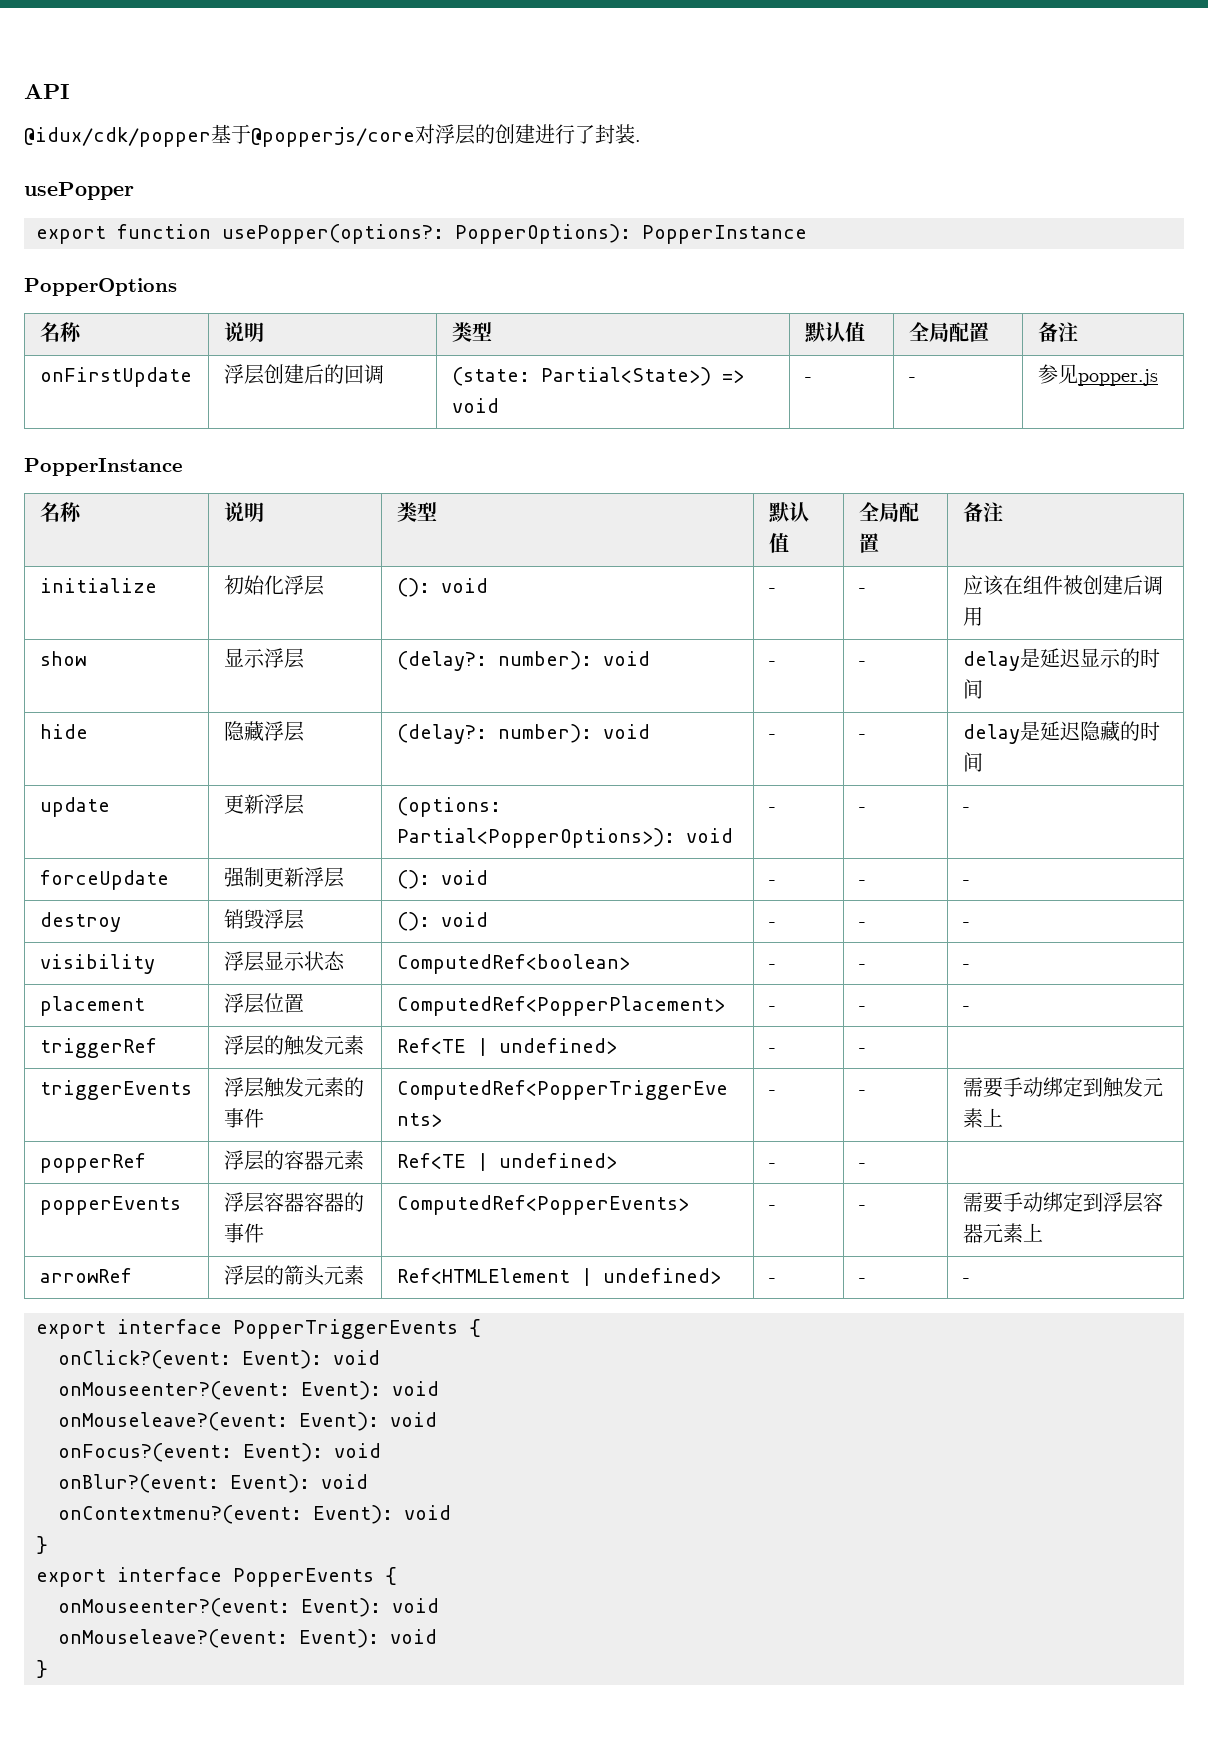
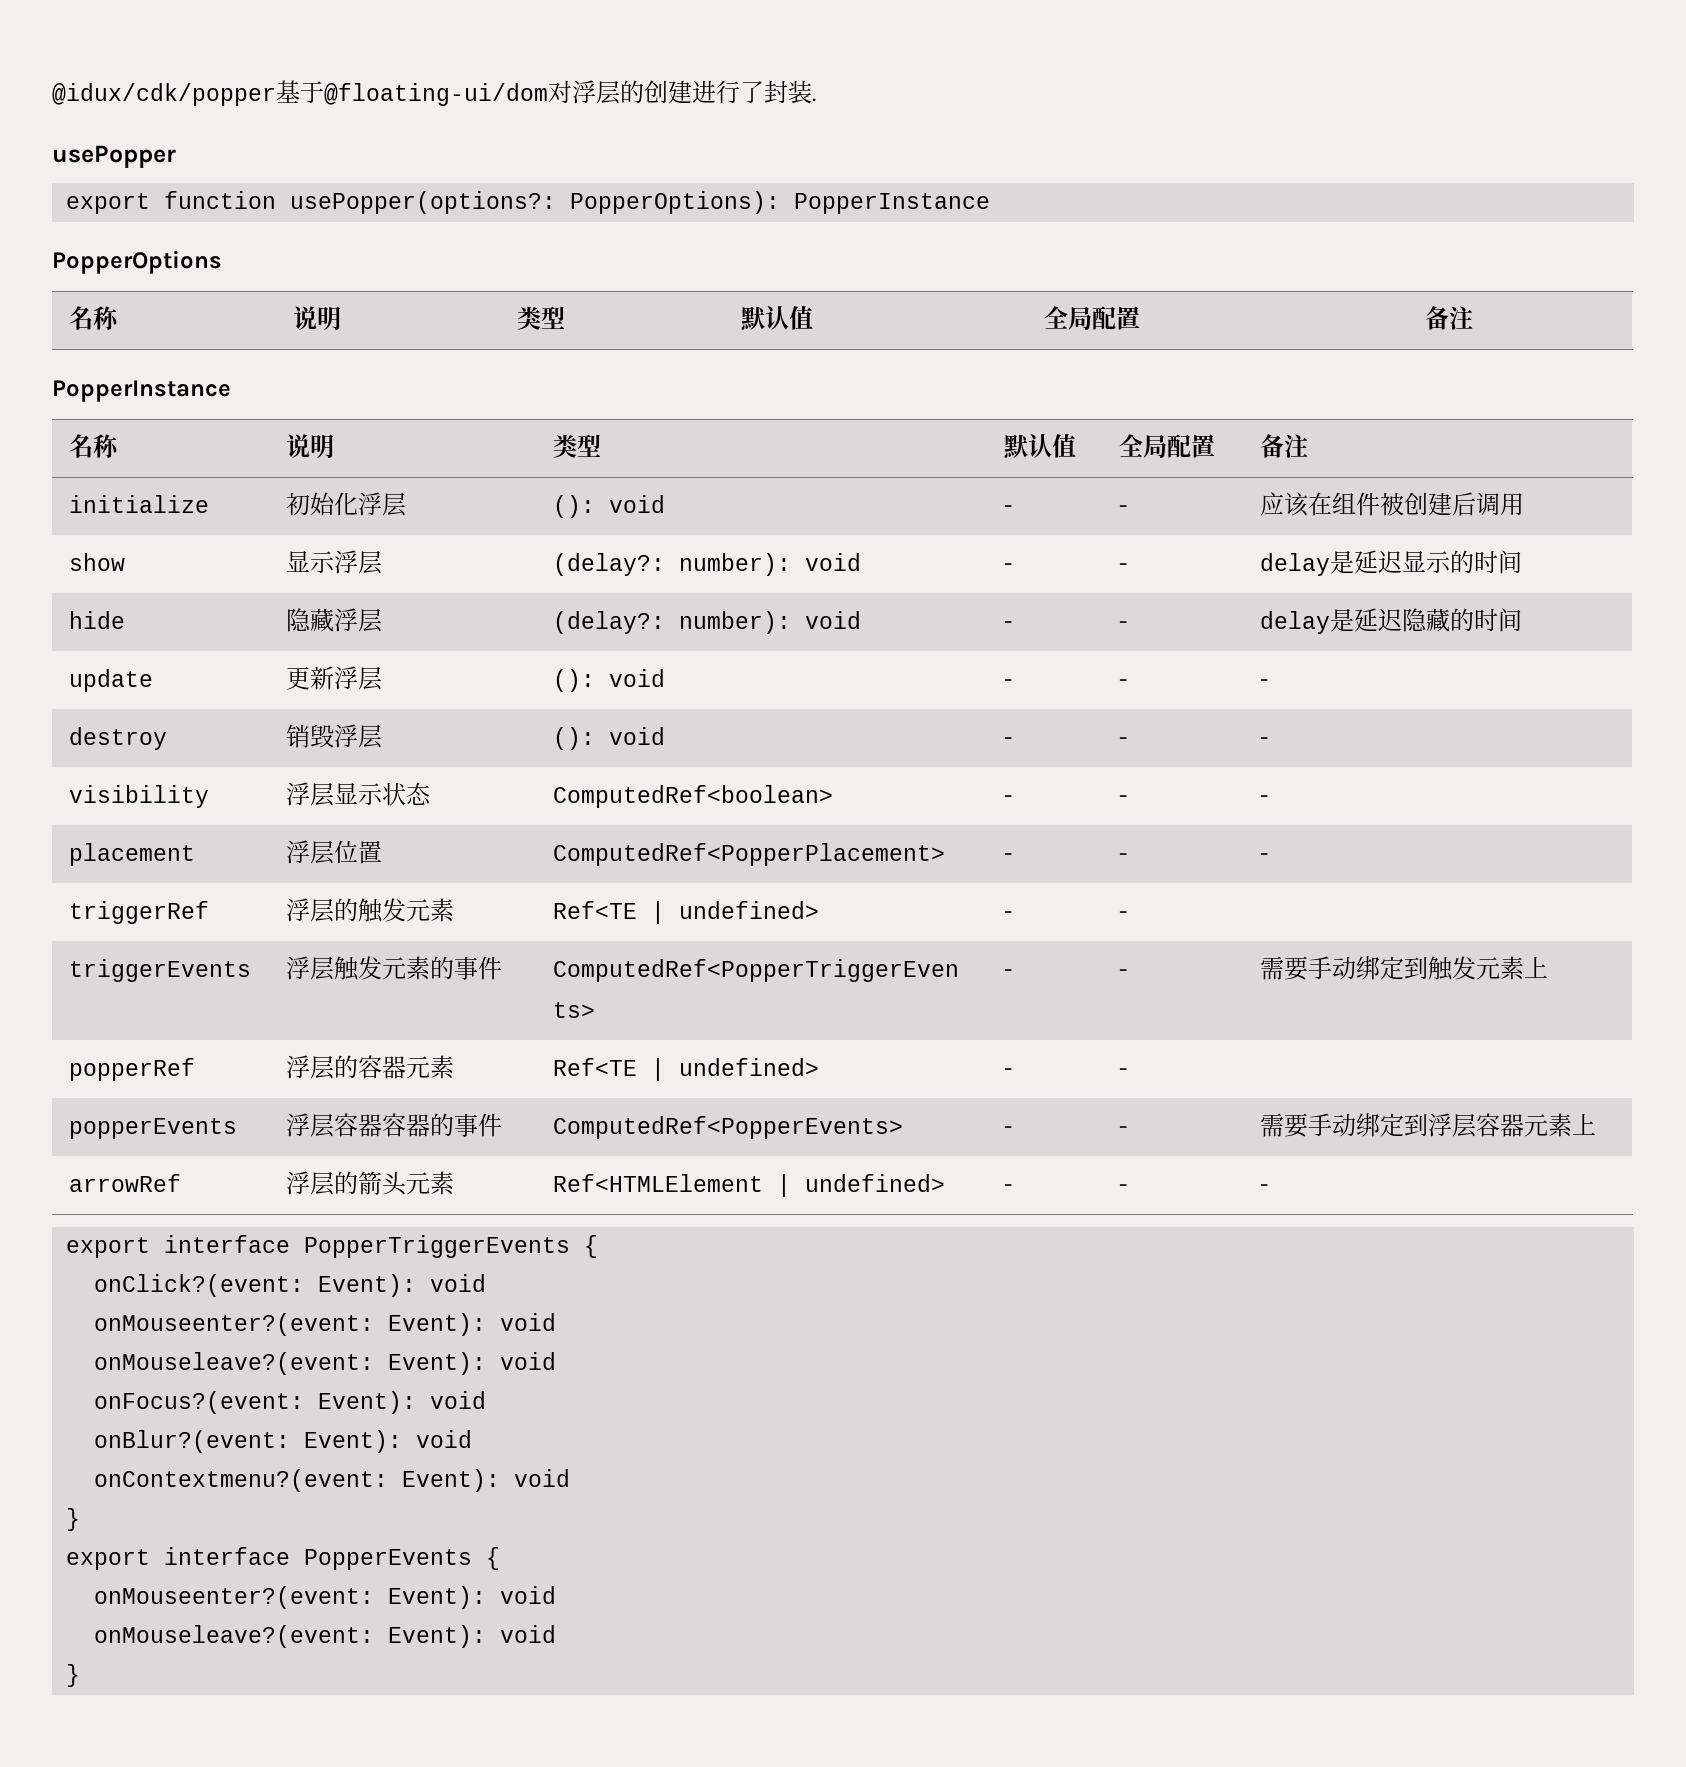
- API
- @idux/cdk/popper基于@popperjs/core对浮层的创建进行了封装.
+ @idux/cdk/popper基于@floating-ui/dom对浮层的创建进行了封装.
- onFirstUpdate | 浮层创建后的回调 | (state: Partial<State>) => void | - | - | 参见popper.js
- update | 更新浮层 | (options: Partial<PopperOptions>): void | - | - | -
- forceUpdate | 强制更新浮层 | (): void | - | - | -
+ update | 更新浮层 | (): void | - | - | -

